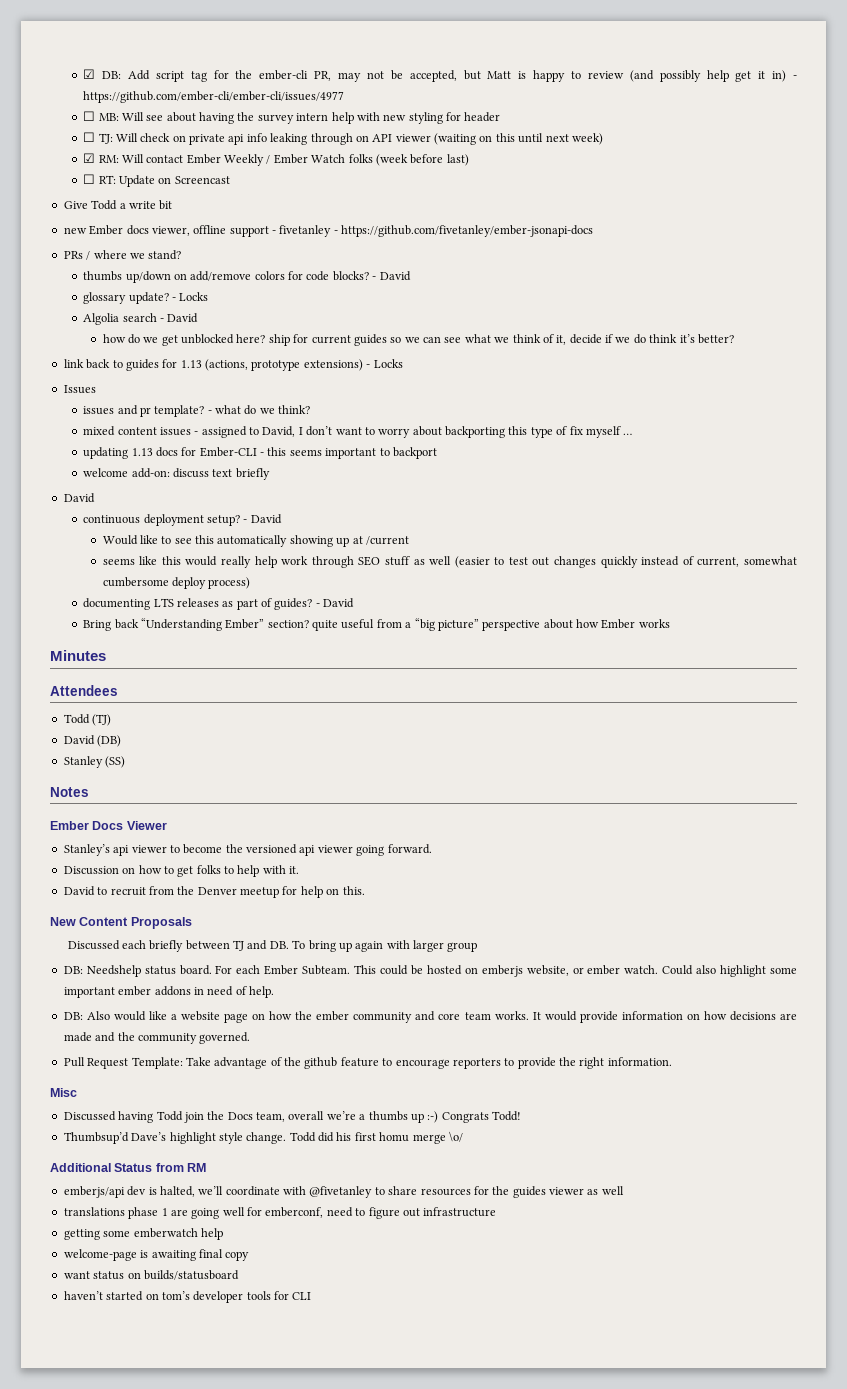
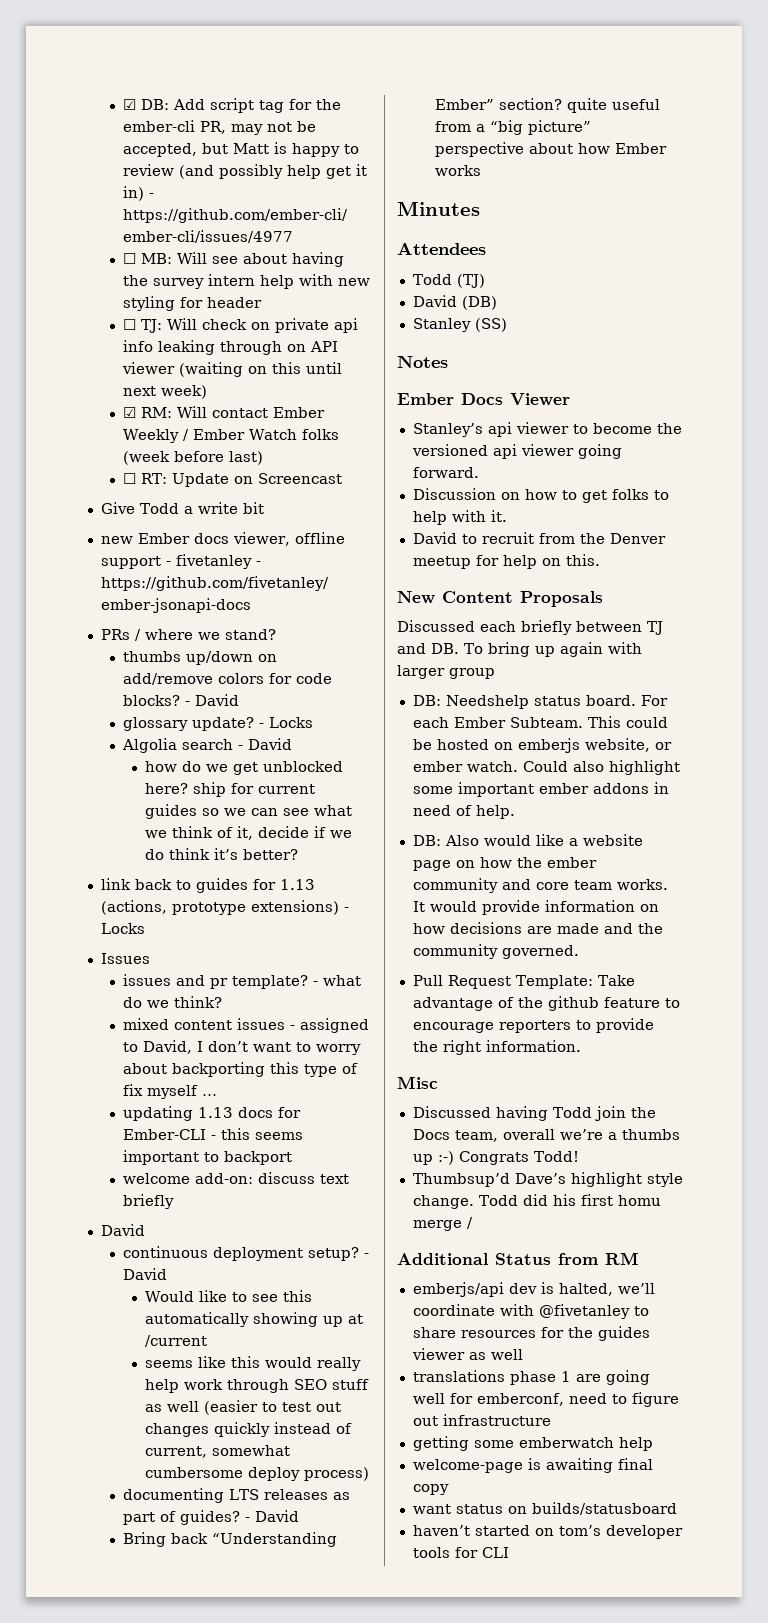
- Todd did his first homu merge \o/
+ Todd did his first homu merge /

